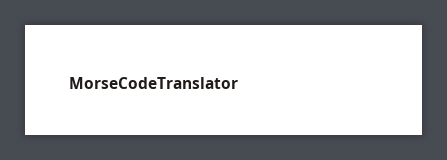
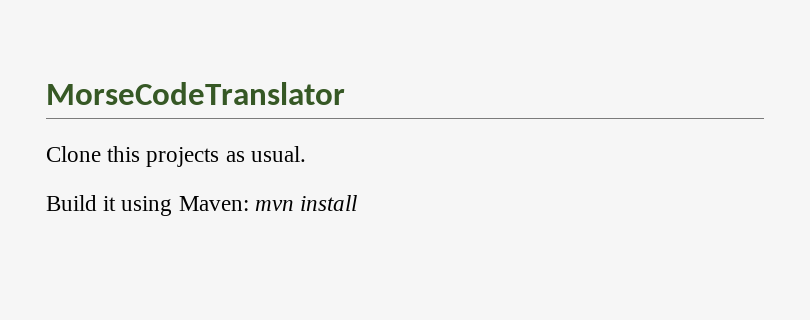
+ Clone this projects as usual.
+ Build it using Maven: mvn install

